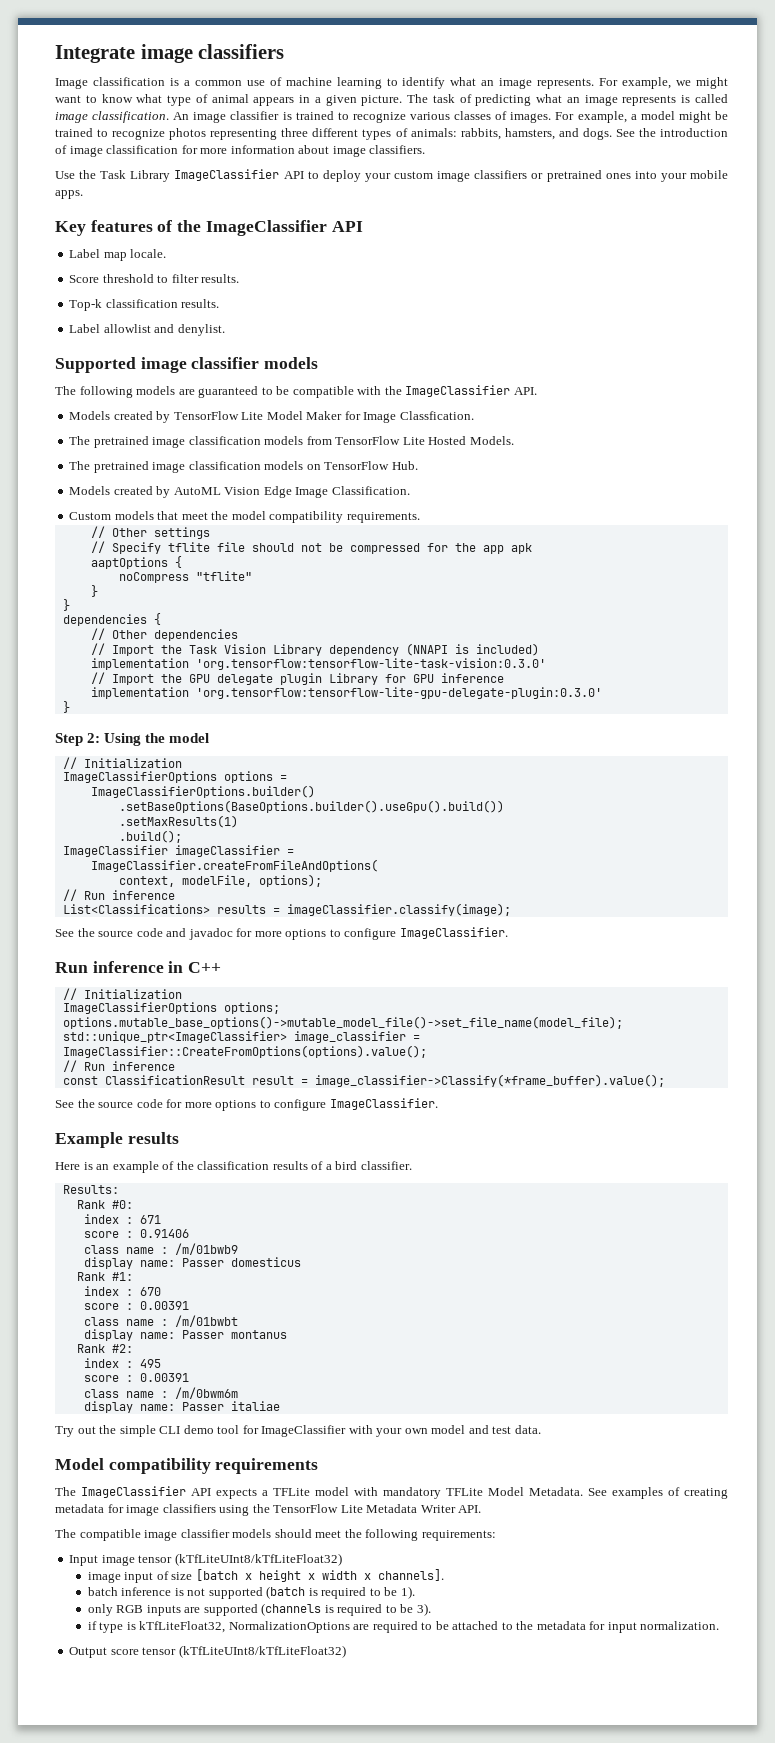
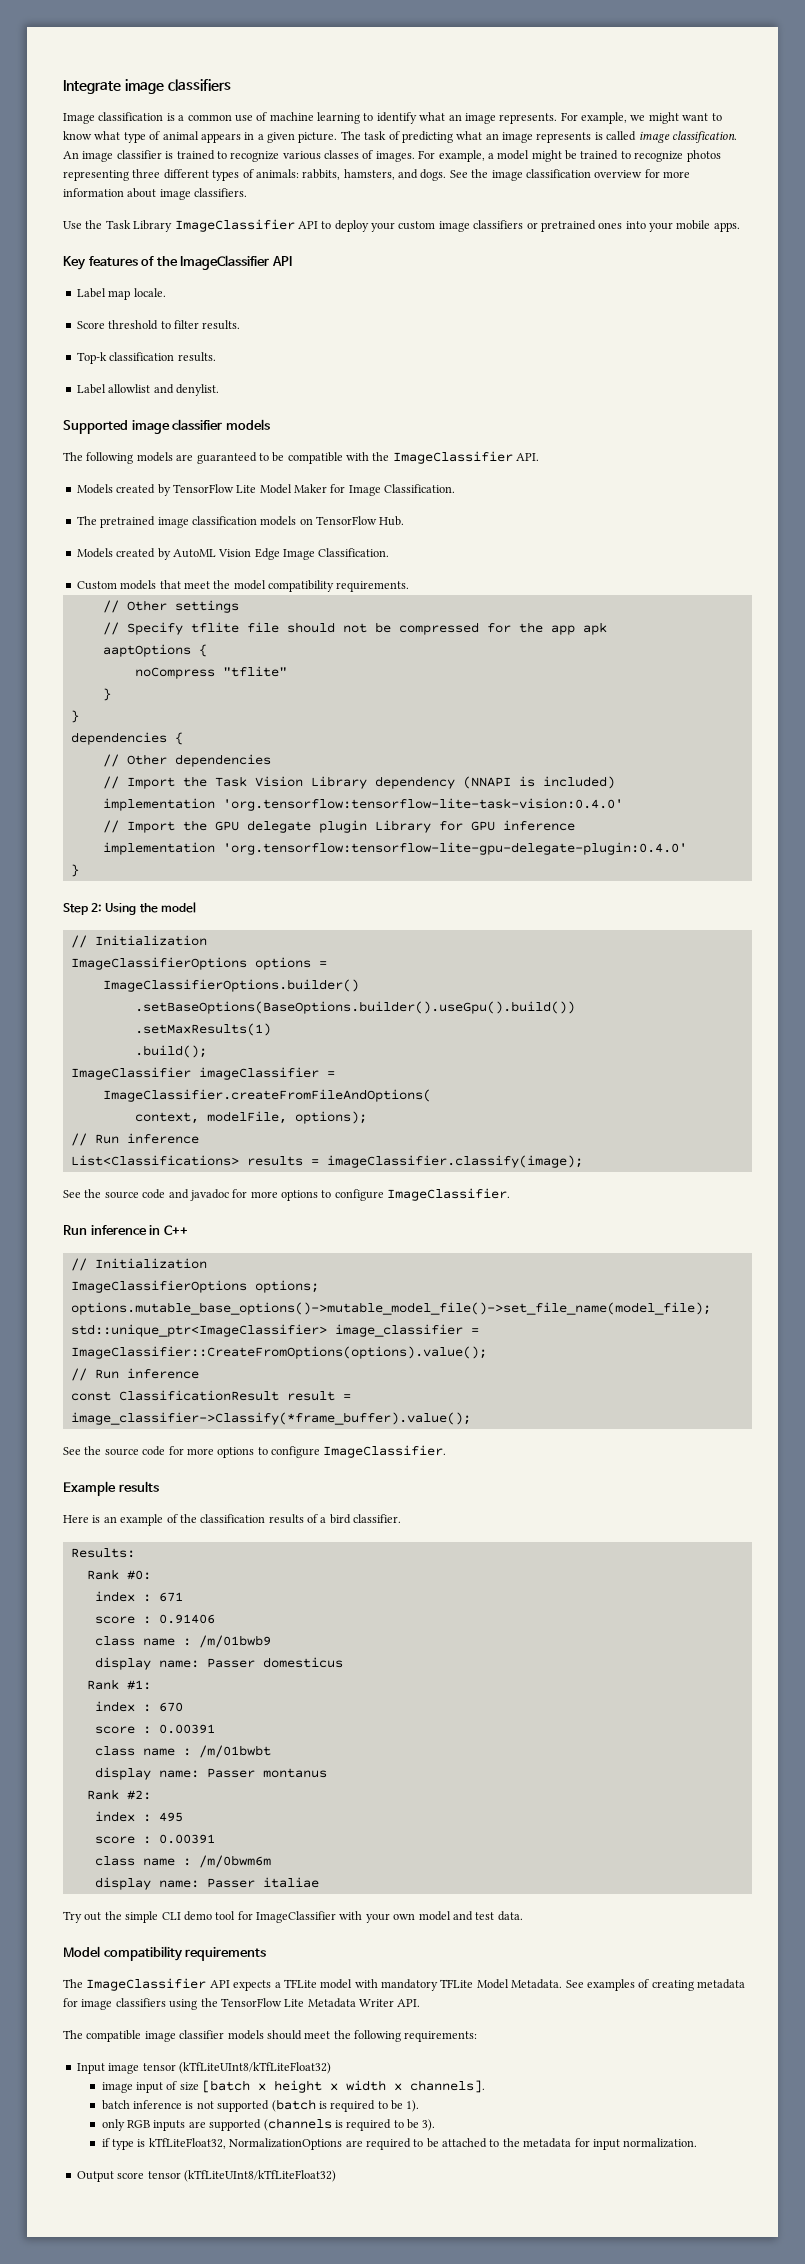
- See the introduction of image classification for more information about image classifiers.
+ See the image classification overview for more information about image classifiers.
- Models created by TensorFlow Lite Model Maker for Image Classfication.
- The pretrained image classification models from TensorFlow Lite Hosted Models.
+ Models created by TensorFlow Lite Model Maker for Image Classification.
- implementation 'org.tensorflow:tensorflow-lite-task-vision:0.3.0'
+ implementation 'org.tensorflow:tensorflow-lite-task-vision:0.4.0'
- implementation 'org.tensorflow:tensorflow-lite-gpu-delegate-plugin:0.3.0'
+ implementation 'org.tensorflow:tensorflow-lite-gpu-delegate-plugin:0.4.0'

